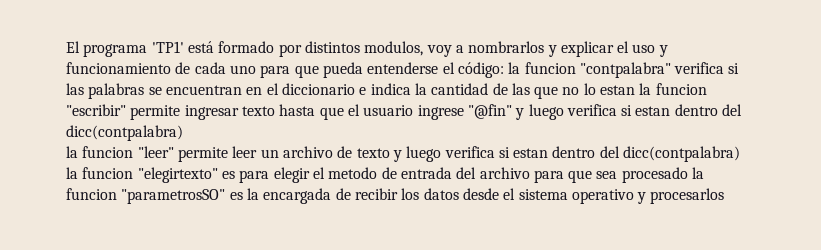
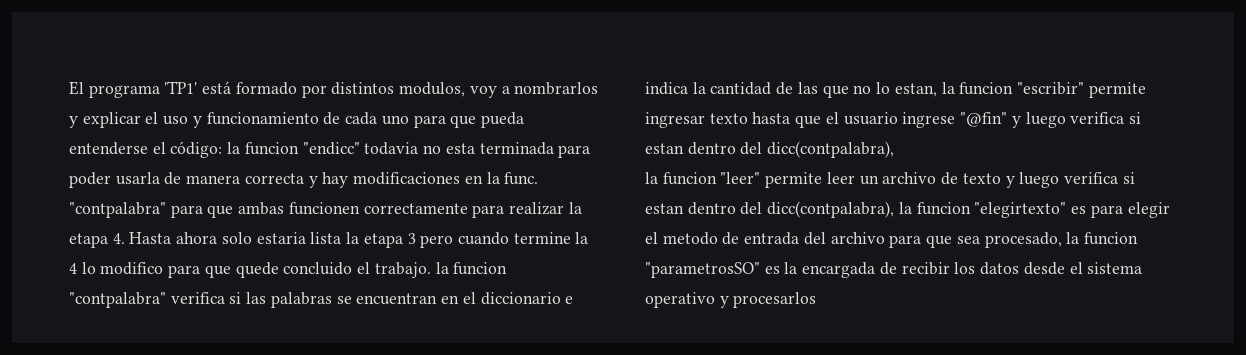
- la funcion "contpalabra" verifica si las palabras se encuentran en el diccionario e indica la cantidad de las que no lo estan la funcion "escribir" permite ingresar texto hasta que el usuario ingrese "@fin" y luego verifica si estan dentro del dicc(contpalabra)
+ la funcion "endicc" todavia no esta terminada para poder usarla de manera correcta y hay modificaciones en la func. "contpalabra" para que ambas funcionen correctamente para realizar la etapa 4. Hasta ahora solo estaria lista la etapa 3 pero cuando termine la 4 lo modifico para que quede concluido el trabajo. la funcion "contpalabra" verifica si las palabras se encuentran en el diccionario e indica la cantidad de las que no lo estan, la funcion "escribir" permite ingresar texto hasta que el usuario ingrese "@fin" y luego verifica si estan dentro del dicc(contpalabra),
- la funcion "leer" permite leer un archivo de texto y luego verifica si estan dentro del dicc(contpalabra) la funcion "elegirtexto" es para elegir el metodo de entrada del archivo para que sea procesado la funcion "parametrosSO" es la encargada de recibir los datos desde el sistema operativo y procesarlos
+ la funcion "leer" permite leer un archivo de texto y luego verifica si estan dentro del dicc(contpalabra), la funcion "elegirtexto" es para elegir el metodo de entrada del archivo para que sea procesado, la funcion "parametrosSO" es la encargada de recibir los datos desde el sistema operativo y procesarlos

